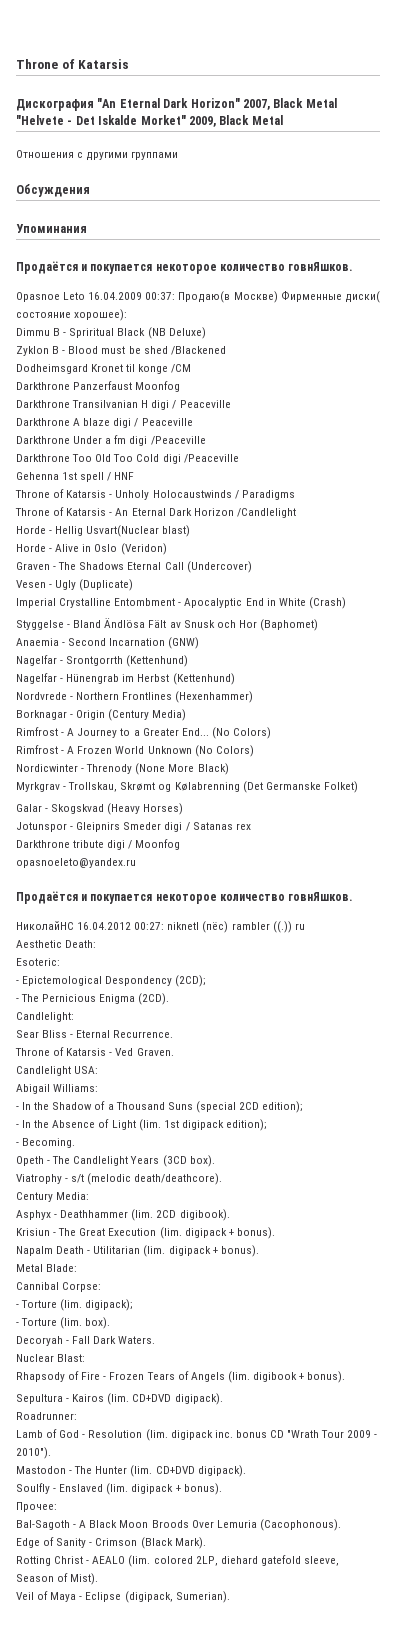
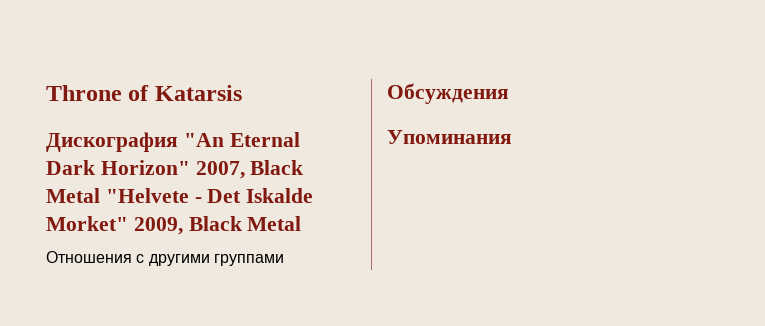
  Упоминания
- Продаётся и покупается некоторое количество говнЯшков.
- Opasnoe Leto 16.04.2009 00:37: Продаю(в Москве) Фирменные диски( состояние хорошее):
- Dimmu B - Spriritual Black (NB Deluxe)
- Zyklon B - Blood must be shed /Blackened
- Dodheimsgard Kronet til konge /CM
- Darkthrone Panzerfaust Moonfog
- Darkthrone Transilvanian H digi / Peaceville
- Darkthrone A blaze digi / Peaceville
- Darkthrone Under a fm digi /Peaceville
- Darkthrone Too Old Too Cold digi /Peaceville
- Gehenna 1st spell / HNF
- Throne of Katarsis - Unholy Holocaustwinds / Paradigms
- Throne of Katarsis - An Eternal Dark Horizon /Candlelight
- Horde - Hellig Usvart(Nuclear blast)
- Horde - Alive in Oslo (Veridon)
- Graven - The Shadows Eternal Call (Undercover)
- Vesen - Ugly (Duplicate)
- Imperial Crystalline Entombment - Apocalyptic End in White (Crash)
- Styggelse - Bland Ändlösa Fält av Snusk och Hor (Baphomet)
- Anaemia - Second Incarnation (GNW)
- Nagelfar - Srontgorrth (Kettenhund)
- Nagelfar - Hünengrab im Herbst (Kettenhund)
- Nordvrede - Northern Frontlines (Hexenhammer)
- Borknagar - Origin (Century Media)
- Rimfrost - A Journey to a Greater End... (No Colors)
- Rimfrost - A Frozen World Unknown (No Colors)
- Nordicwinter - Threnody (None More Black)
- Myrkgrav - Trollskau, Skrømt og Kølabrenning (Det Germanske Folket)
- Galar - Skogskvad (Heavy Horses)
- Jotunspor - Gleipnirs Smeder digi / Satanas rex
- Darkthrone tribute digi / Moonfog
- opasnoeleto@yandex.ru
- Продаётся и покупается некоторое количество говнЯшков.
- НиколайНС 16.04.2012 00:27: niknetl (пёс) rambler ((.)) ru
- Aesthetic Death:
- Esoteric:
- - Epictemological Despondency (2CD);
- - The Pernicious Enigma (2CD).
- Candlelight:
- Sear Bliss - Eternal Recurrence.
- Throne of Katarsis - Ved Graven.
- Candlelight USA:
- Abigail Williams:
- - In the Shadow of a Thousand Suns (special 2CD edition);
- - In the Absence of Light (lim. 1st digipack edition);
- - Becoming.
- Opeth - The Candlelight Years (3CD box).
- Viatrophy - s/t (melodic death/deathcore).
- Century Media:
- Asphyx - Deathhammer (lim. 2CD digibook).
- Krisiun - The Great Execution (lim. digipack + bonus).
- Napalm Death - Utilitarian (lim. digipack + bonus).
- Metal Blade:
- Cannibal Corpse:
- - Torture (lim. digipack);
- - Torture (lim. box).
- Decoryah - Fall Dark Waters.
- Nuclear Blast:
- Rhapsody of Fire - Frozen Tears of Angels (lim. digibook + bonus).
- Sepultura - Kairos (lim. CD+DVD digipack).
- Roadrunner:
- Lamb of God - Resolution (lim. digipack inc. bonus CD "Wrath Tour 2009 - 2010").
- Mastodon - The Hunter (lim. CD+DVD digipack).
- Soulfly - Enslaved (lim. digipack + bonus).
- Прочее:
- Bal-Sagoth - A Black Moon Broods Over Lemuria (Cacophonous).
- Edge of Sanity - Crimson (Black Mark).
- Rotting Christ - AEALO (lim. colored 2LP, diehard gatefold sleeve, Season of Mist).
- Veil of Maya - Eclipse (digipack, Sumerian).

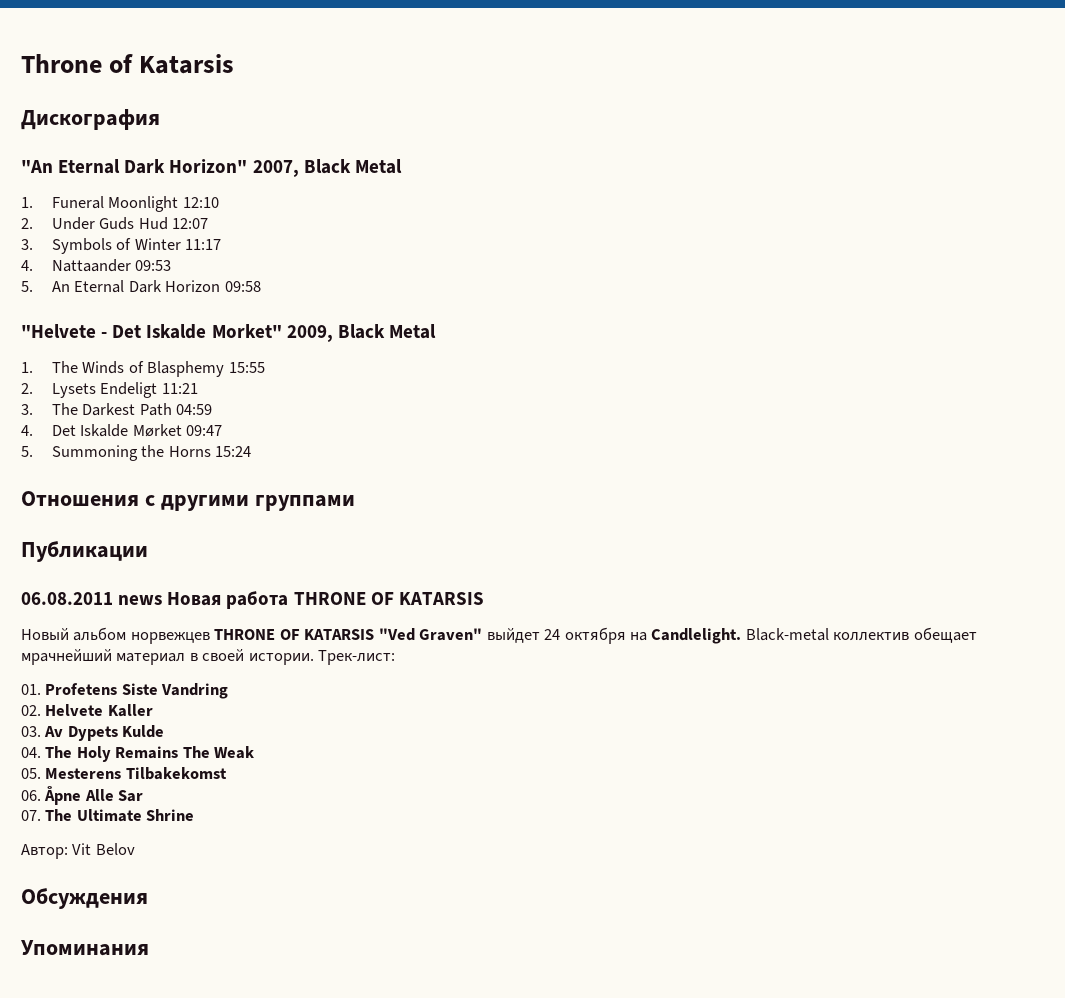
- Дискография "An Eternal Dark Horizon" 2007, Black Metal "Helvete - Det Iskalde Morket" 2009, Black Metal
+ Дискография
+ "An Eternal Dark Horizon" 2007, Black Metal
+ 1. Funeral Moonlight 12:10
+ 2. Under Guds Hud 12:07
+ 3. Symbols of Winter 11:17
+ 4. Nattaander 09:53
+ 5. An Eternal Dark Horizon 09:58
+ "Helvete - Det Iskalde Morket" 2009, Black Metal
+ 1. The Winds of Blasphemy 15:55
+ 2. Lysets Endeligt 11:21
+ 3. The Darkest Path 04:59
+ 4. Det Iskalde Mørket 09:47
+ 5. Summoning the Horns 15:24
  Отношения с другими группами
+ Публикации
+ 06.08.2011 news Новая работа THRONE OF KATARSIS
+ Новый альбом норвежцев THRONE OF KATARSIS "Ved Graven" выйдет 24 октября на Candlelight. Black-metal коллектив обещает мрачнейший материал в своей истории. Трек-лист:
+ 01. Profetens Siste Vandring
+ 02. Helvete Kaller
+ 03. Av Dypets Kulde
+ 04. The Holy Remains The Weak
+ 05. Mesterens Tilbakekomst
+ 06. Åpne Alle Sar
+ 07. The Ultimate Shrine
+ Автор: Vit Belov

